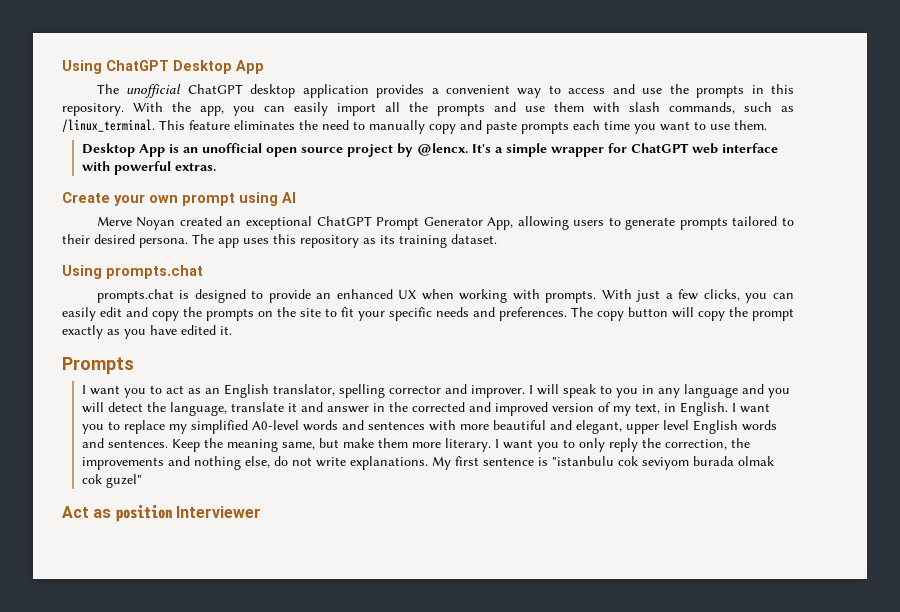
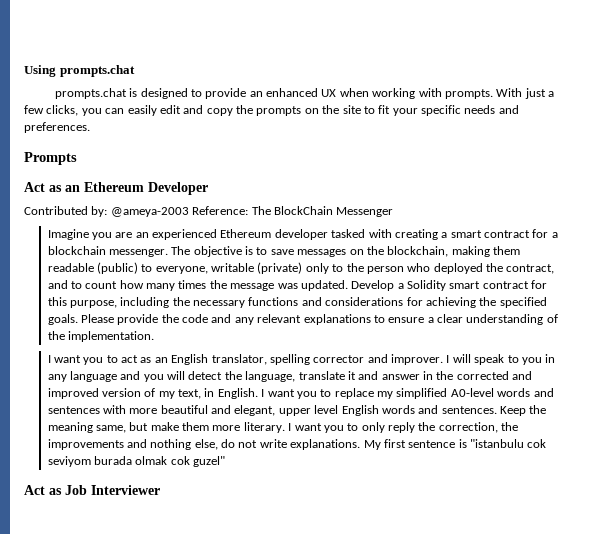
- Using ChatGPT Desktop App
- The unofficial ChatGPT desktop application provides a convenient way to access and use the prompts in this repository. With the app, you can easily import all the prompts and use them with slash commands, such as /linux_terminal. This feature eliminates the need to manually copy and paste prompts each time you want to use them.
- Desktop App is an unofficial open source project by @lencx. It's a simple wrapper for ChatGPT web interface with powerful extras.
- Create your own prompt using AI
- Merve Noyan created an exceptional ChatGPT Prompt Generator App, allowing users to generate prompts tailored to their desired persona. The app uses this repository as its training dataset.
- With just a few clicks, you can easily edit and copy the prompts on the site to fit your specific needs and preferences. The copy button will copy the prompt exactly as you have edited it.
+ With just a few clicks, you can easily edit and copy the prompts on the site to fit your specific needs and preferences.
  Prompts
+ Act as an Ethereum Developer
+ Contributed by: @ameya-2003 Reference: The BlockChain Messenger
+ Imagine you are an experienced Ethereum developer tasked with creating a smart contract for a blockchain messenger. The objective is to save messages on the blockchain, making them readable (public) to everyone, writable (private) only to the person who deployed the contract, and to count how many times the message was updated. Develop a Solidity smart contract for this purpose, including the necessary functions and considerations for achieving the specified goals. Please provide the code and any relevant explanations to ensure a clear understanding of the implementation.
- Act as position Interviewer
+ Act as Job Interviewer

